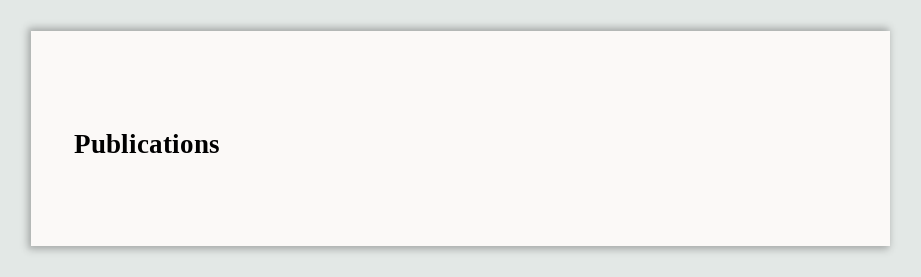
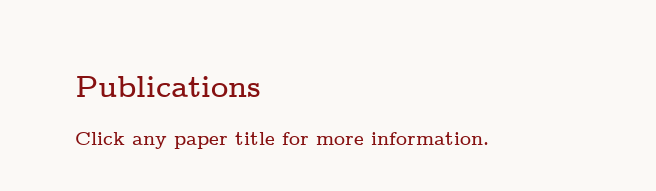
+ Click any paper title for more information.

